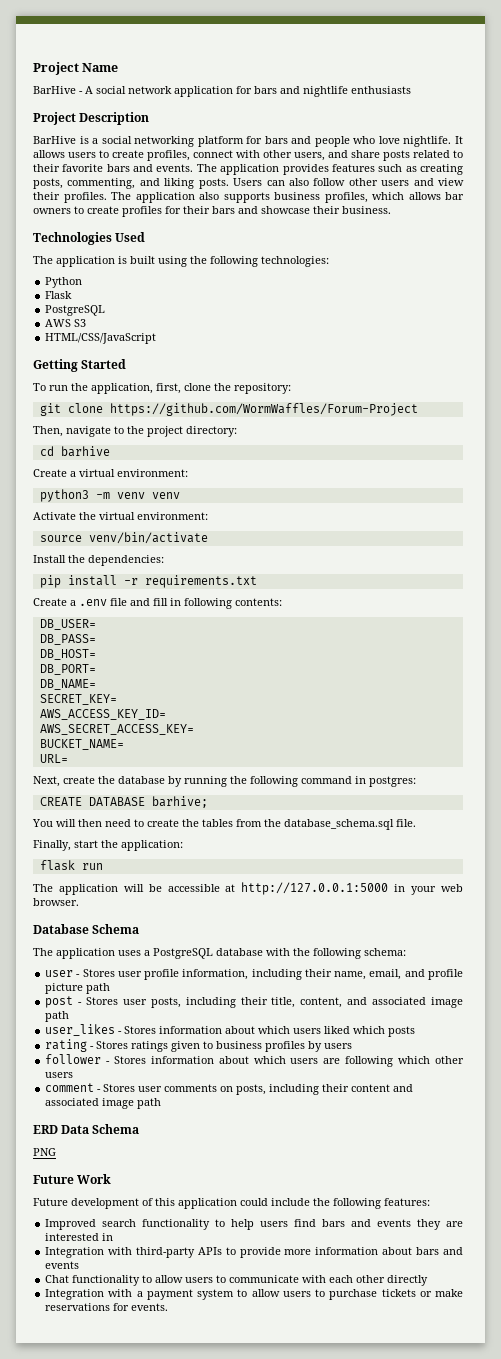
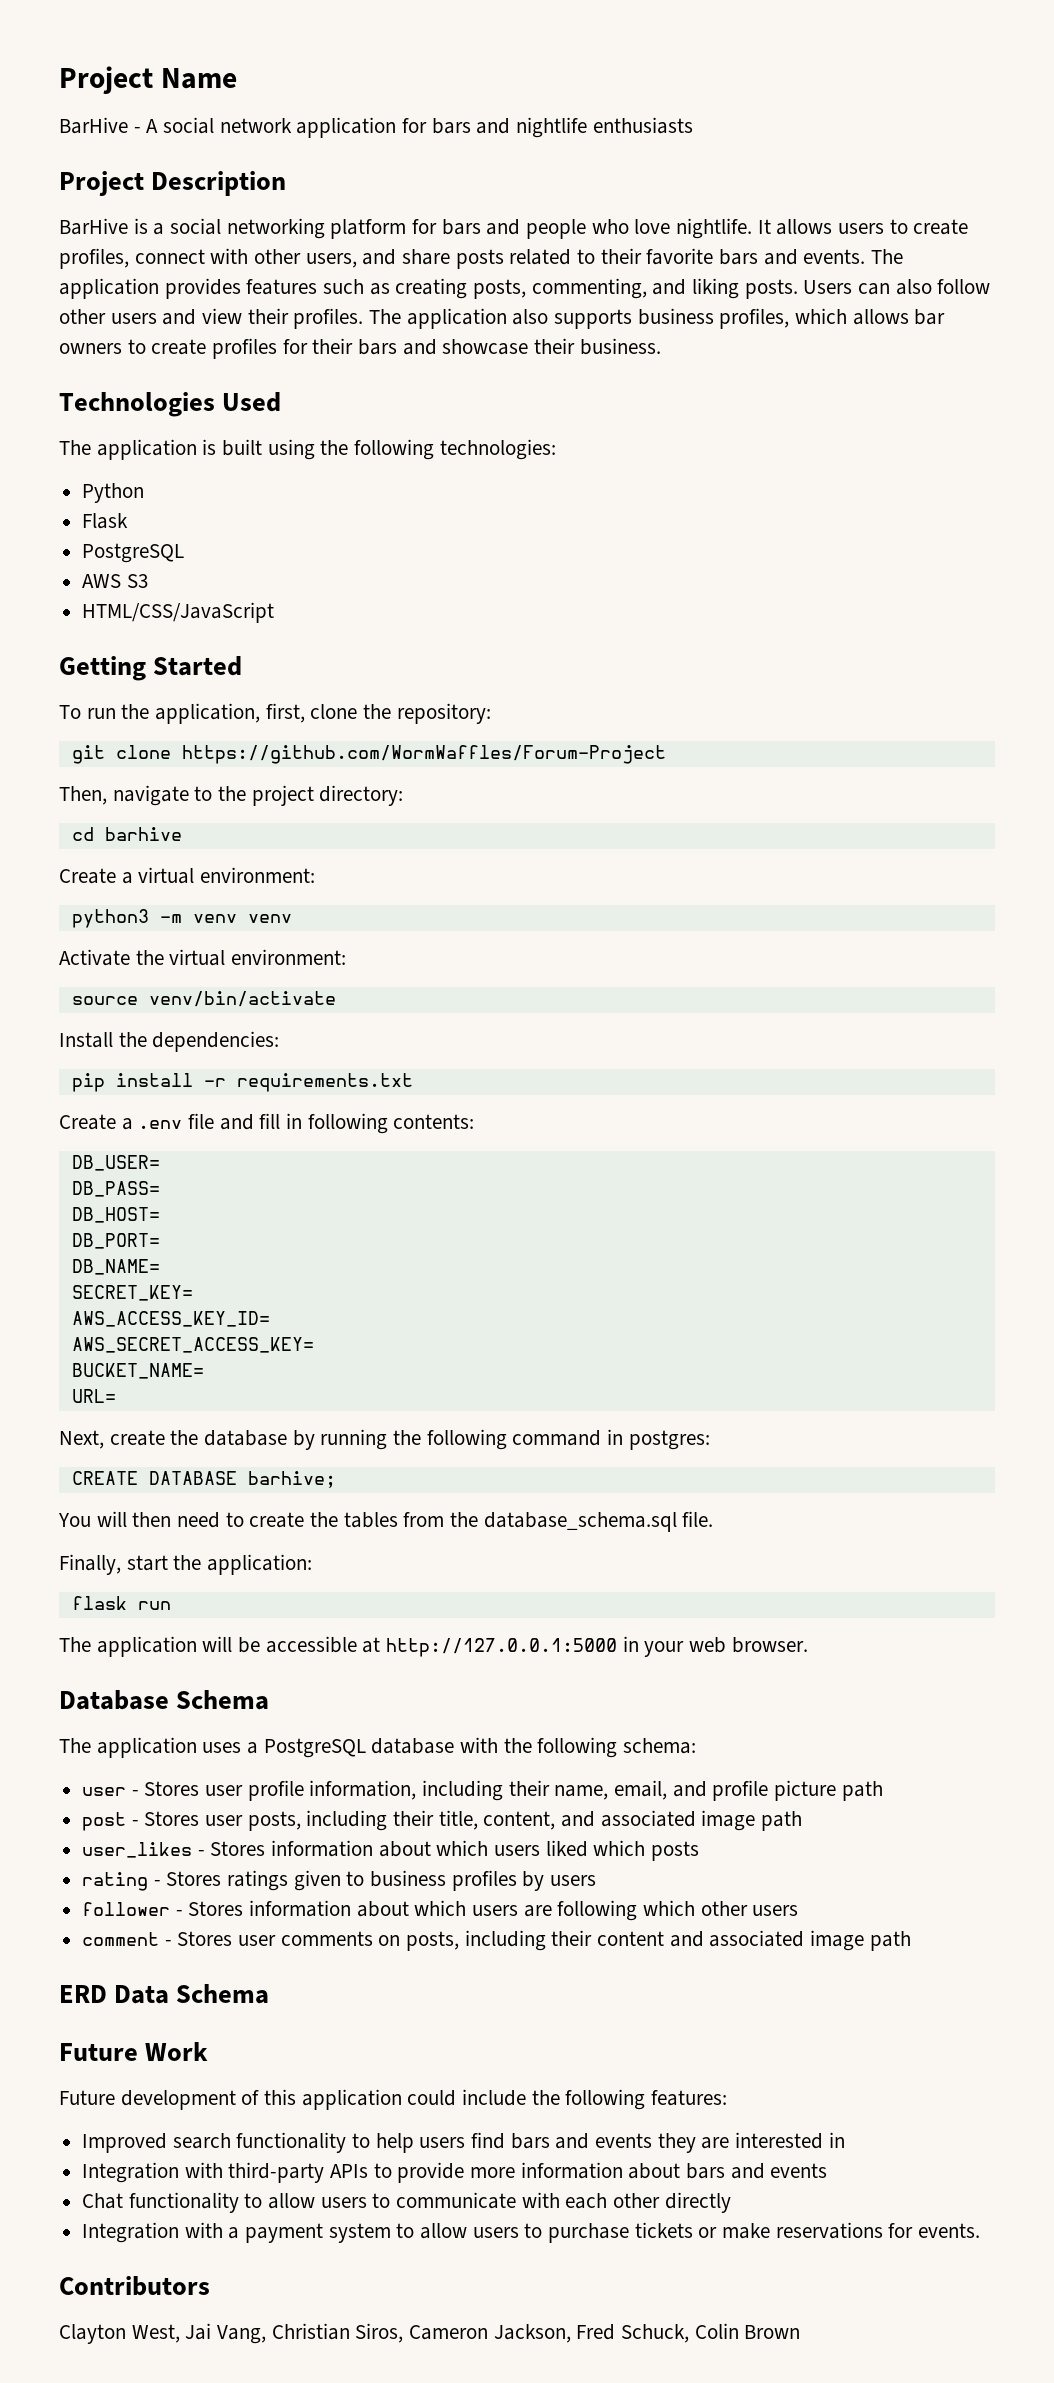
- PNG
+ Contributors
+ Clayton West, Jai Vang, Christian Siros, Cameron Jackson, Fred Schuck, Colin Brown

